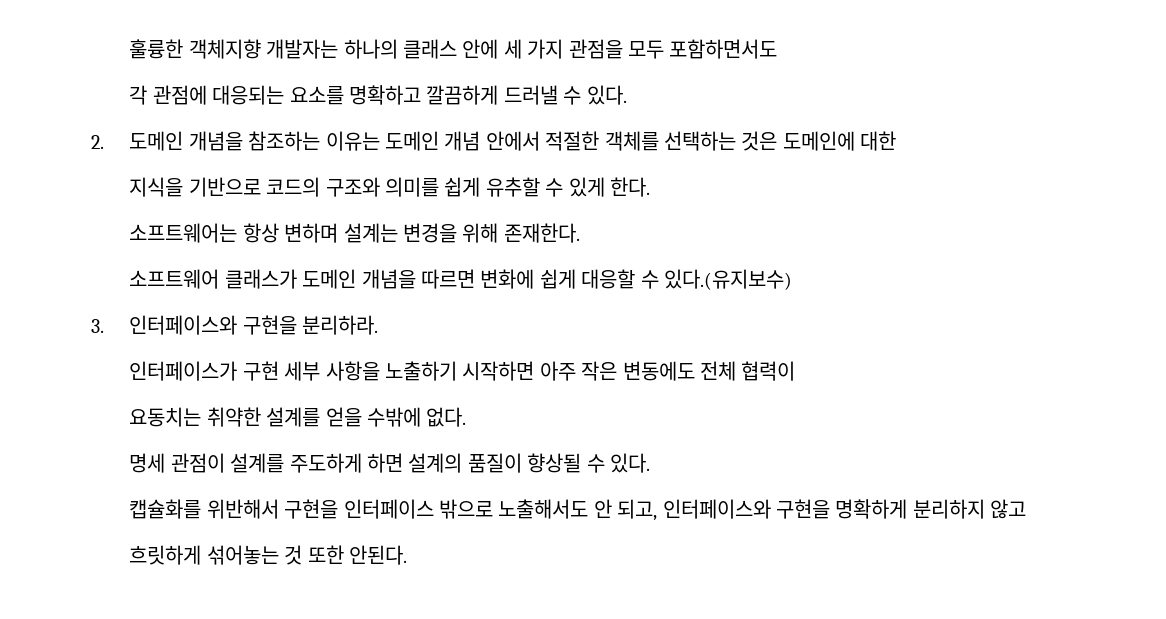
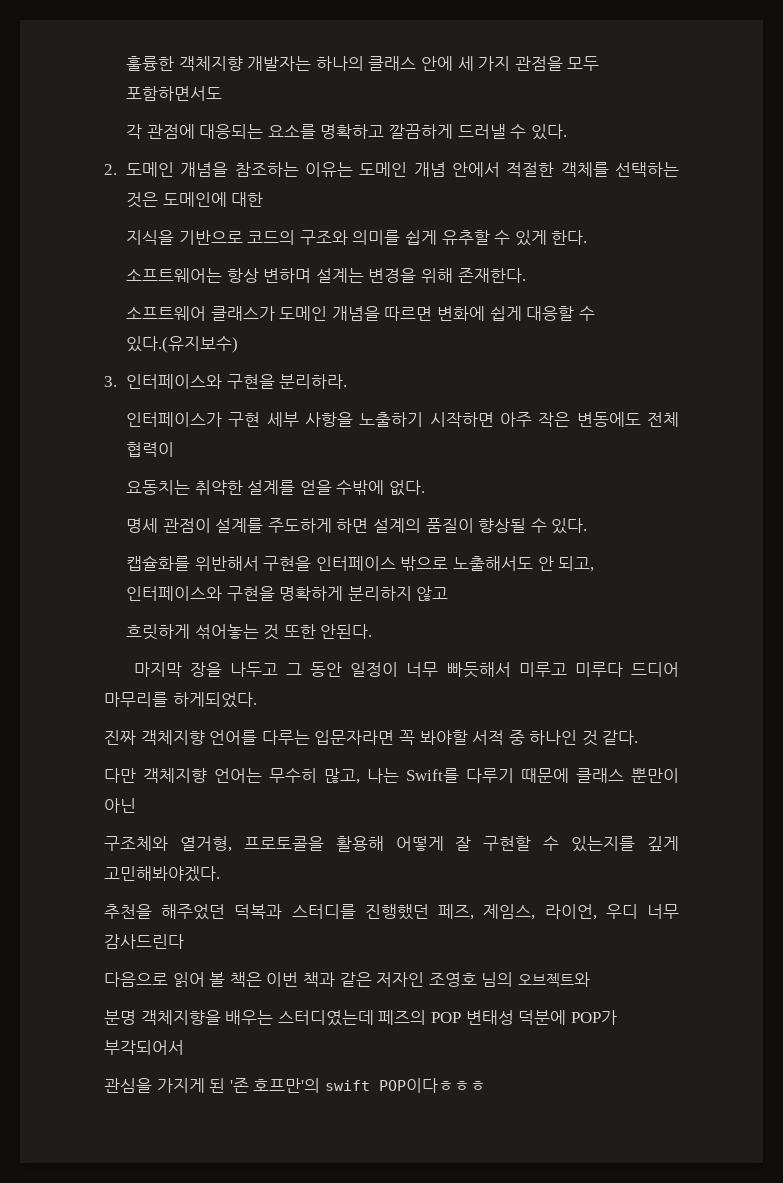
+ 마지막 장을 나두고 그 동안 일정이 너무 빠듯해서 미루고 미루다 드디어 마무리를 하게되었다.
+ 진짜 객체지향 언어를 다루는 입문자라면 꼭 봐야할 서적 중 하나인 것 같다.
+ 다만 객체지향 언어는 무수히 많고, 나는 Swift를 다루기 때문에 클래스 뿐만이 아닌
+ 구조체와 열거형, 프로토콜을 활용해 어떻게 잘 구현할 수 있는지를 깊게 고민해봐야겠다.
+ 추천을 해주었던 덕복과 스터디를 진행했던 페즈, 제임스, 라이언, 우디 너무 감사드린다
+ 다음으로 읽어 볼 책은 이번 책과 같은 저자인 조영호 님의 오브젝트와
+ 분명 객체지향을 배우는 스터디였는데 페즈의 POP 변태성 덕분에 POP가 부각되어서
+ 관심을 가지게 된 '존 호프만'의 swift POP이다ㅎㅎㅎ

